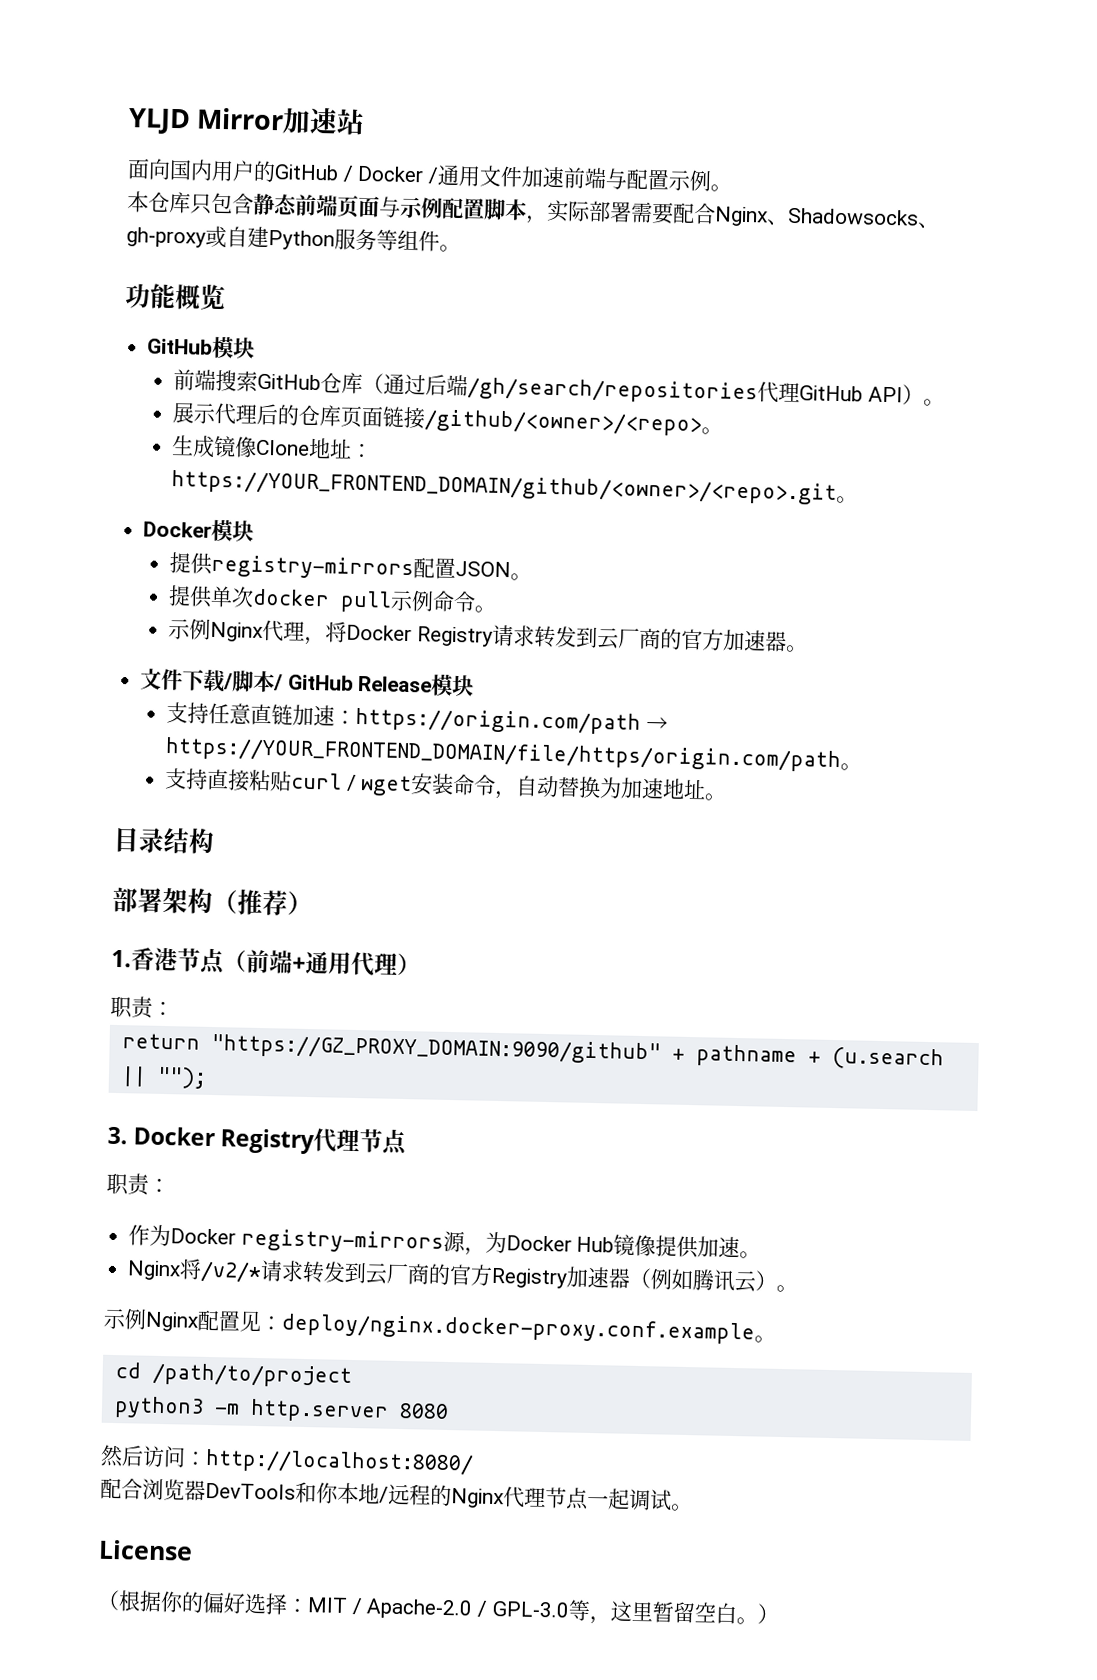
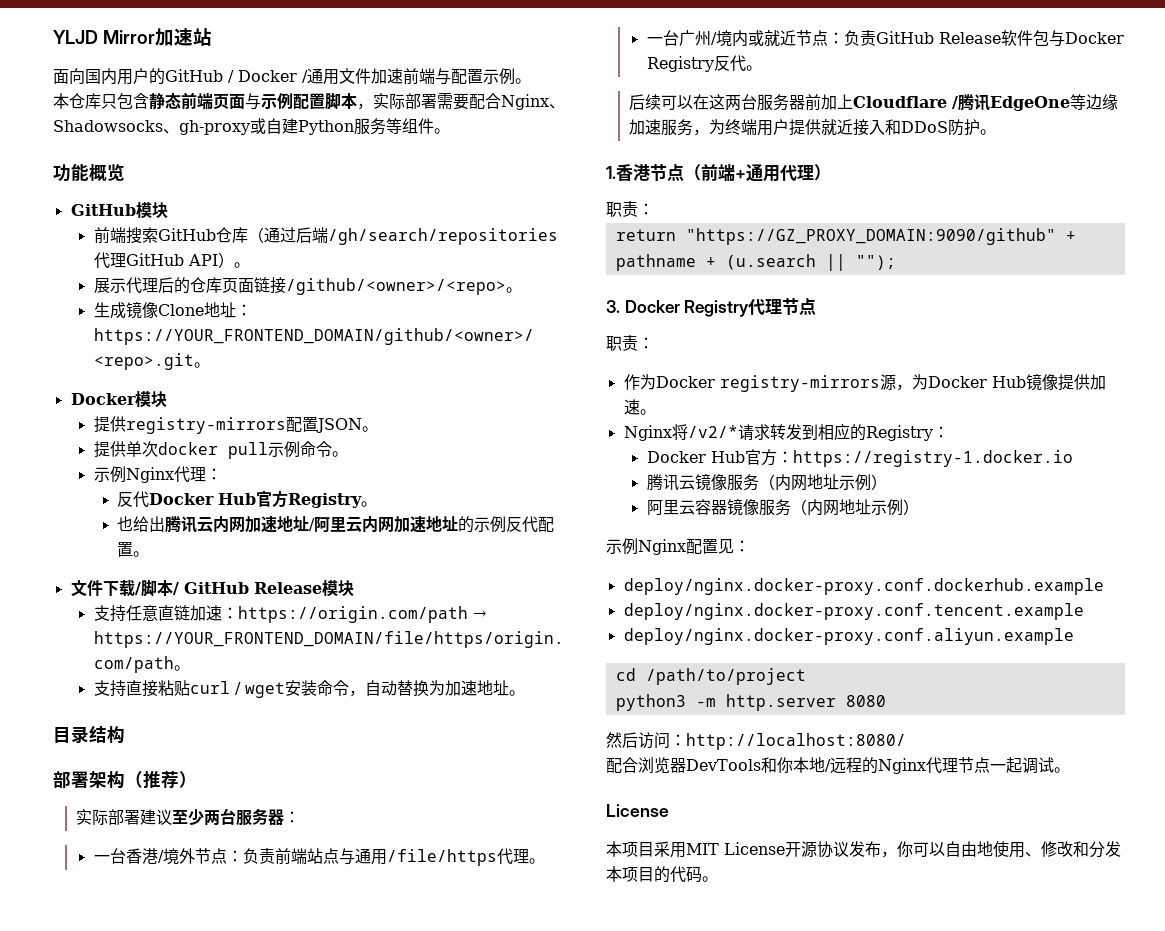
- 示例Nginx代理，将Docker Registry请求转发到云厂商的官方加速器。
+ 示例Nginx代理：
+ 反代Docker Hub官方Registry。
+ 也给出腾讯云内网加速地址/阿里云内网加速地址的示例反代配置。
+ 实际部署建议至少两台服务器：
+ 一台香港/境外节点：负责前端站点与通用/file/https代理。
+ 一台广州/境内或就近节点：负责GitHub Release软件包与Docker Registry反代。
+ 后续可以在这两台服务器前加上Cloudflare /腾讯EdgeOne等边缘加速服务，为终端用户提供就近接入和DDoS防护。
- Nginx将/v2/*请求转发到云厂商的官方Registry加速器（例如腾讯云）。
+ Nginx将/v2/*请求转发到相应的Registry：
+ Docker Hub官方：https://registry-1.docker.io
+ 腾讯云镜像服务（内网地址示例）
+ 阿里云容器镜像服务（内网地址示例）
- 示例Nginx配置见：deploy/nginx.docker-proxy.conf.example。
+ 示例Nginx配置见：
+ deploy/nginx.docker-proxy.conf.dockerhub.example
+ deploy/nginx.docker-proxy.conf.tencent.example
+ deploy/nginx.docker-proxy.conf.aliyun.example
- （根据你的偏好选择：MIT / Apache-2.0 / GPL-3.0等，这里暂留空白。）
+ 本项目采用MIT License开源协议发布，你可以自由地使用、修改和分发本项目的代码。

